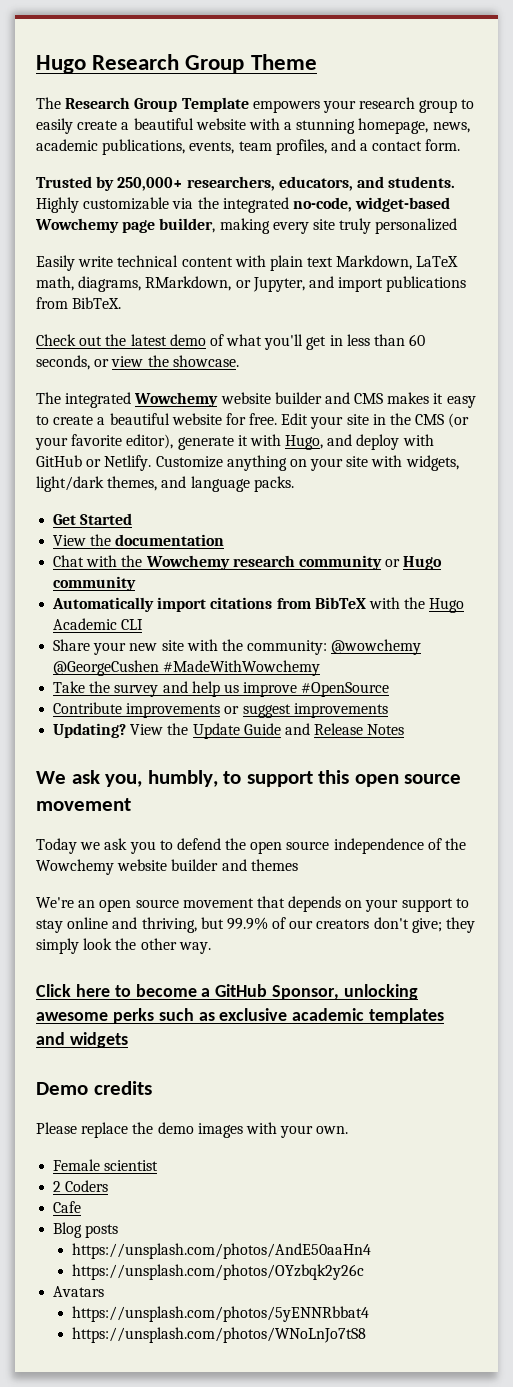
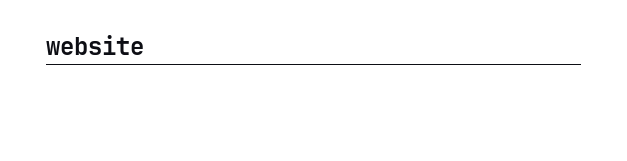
- Hugo Research Group Theme
- The Research Group Template empowers your research group to easily create a beautiful website with a stunning homepage, news, academic publications, events, team profiles, and a contact form.
- Trusted by 250,000+ researchers, educators, and students. Highly customizable via the integrated no-code, widget-based Wowchemy page builder, making every site truly personalized
- Easily write technical content with plain text Markdown, LaTeX math, diagrams, RMarkdown, or Jupyter, and import publications from BibTeX.
- Check out the latest demo of what you'll get in less than 60 seconds, or view the showcase.
- The integrated Wowchemy website builder and CMS makes it easy to create a beautiful website for free. Edit your site in the CMS (or your favorite editor), generate it with Hugo, and deploy with GitHub or Netlify. Customize anything on your site with widgets, light/dark themes, and language packs.
- Get Started
- View the documentation
- Chat with the Wowchemy research community or Hugo community
- Automatically import citations from BibTeX with the Hugo Academic CLI
- Share your new site with the community: @wowchemy @GeorgeCushen #MadeWithWowchemy
- Take the survey and help us improve #OpenSource
- Contribute improvements or suggest improvements
- Updating? View the Update Guide and Release Notes
- We ask you, humbly, to support this open source movement
- Today we ask you to defend the open source independence of the Wowchemy website builder and themes
- We're an open source movement that depends on your support to stay online and thriving, but 99.9% of our creators don't give; they simply look the other way.
- Click here to become a GitHub Sponsor, unlocking awesome perks such as exclusive academic templates and widgets
- Demo credits
- Please replace the demo images with your own.
- Female scientist
- 2 Coders
- Cafe
- Blog posts
- https://unsplash.com/photos/AndE50aaHn4
- https://unsplash.com/photos/OYzbqk2y26c
- Avatars
- https://unsplash.com/photos/5yENNRbbat4
- https://unsplash.com/photos/WNoLnJo7tS8
+ website

